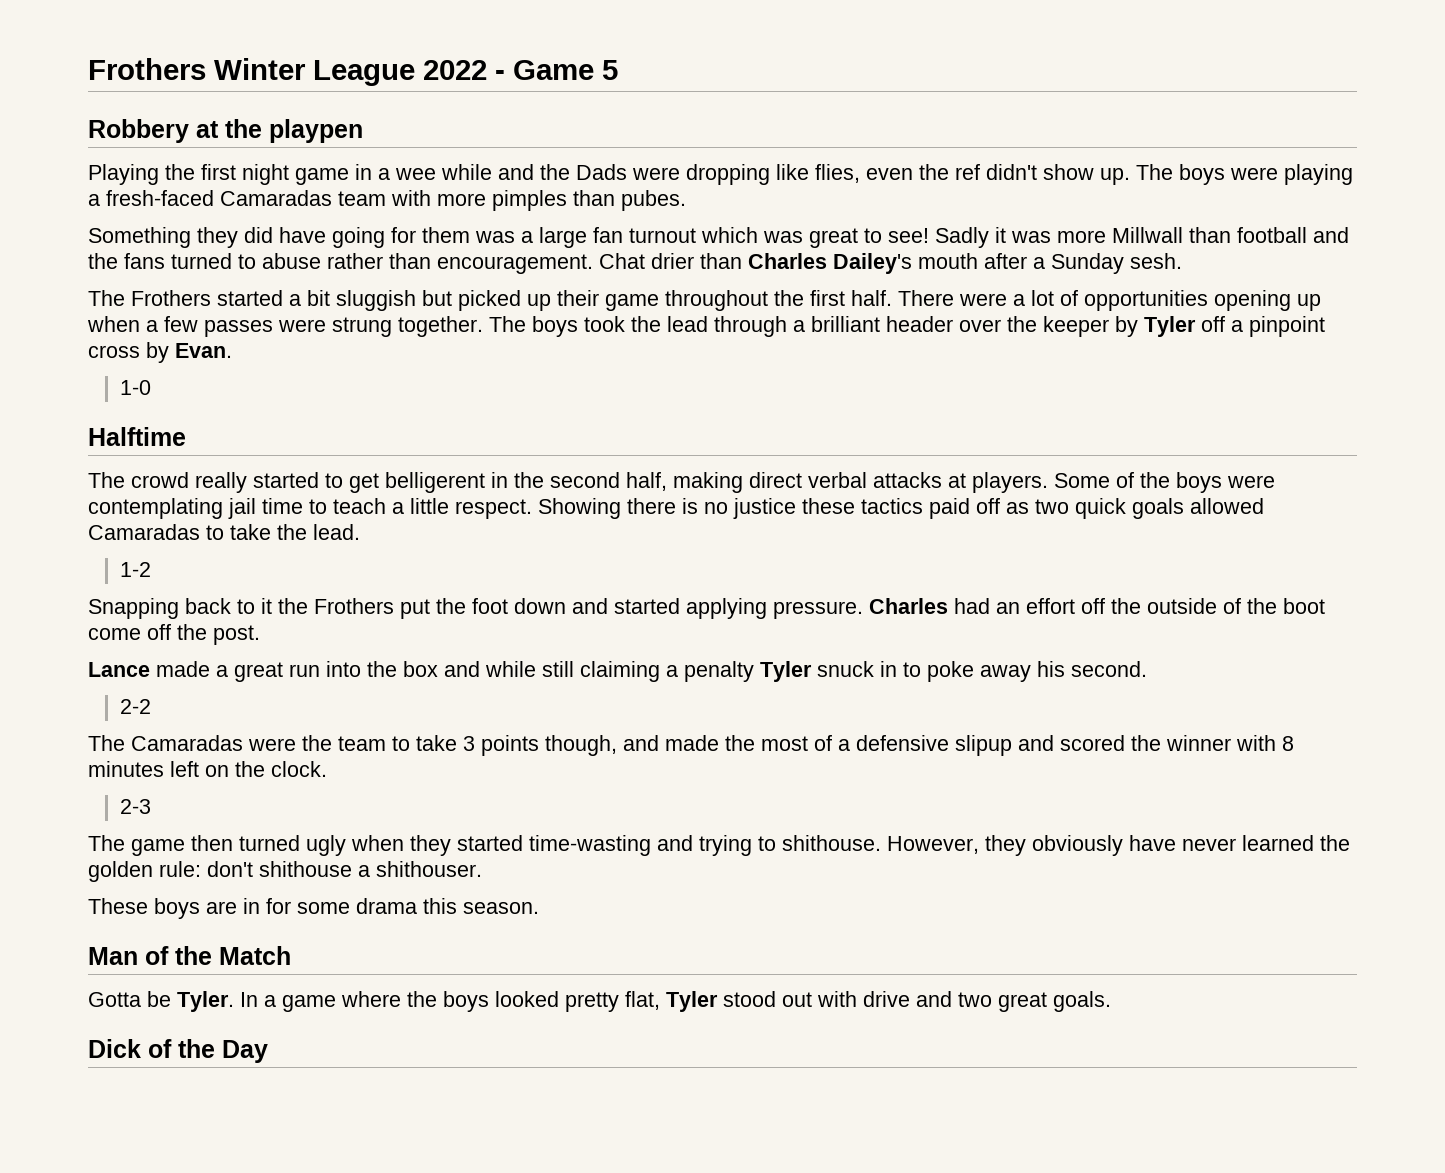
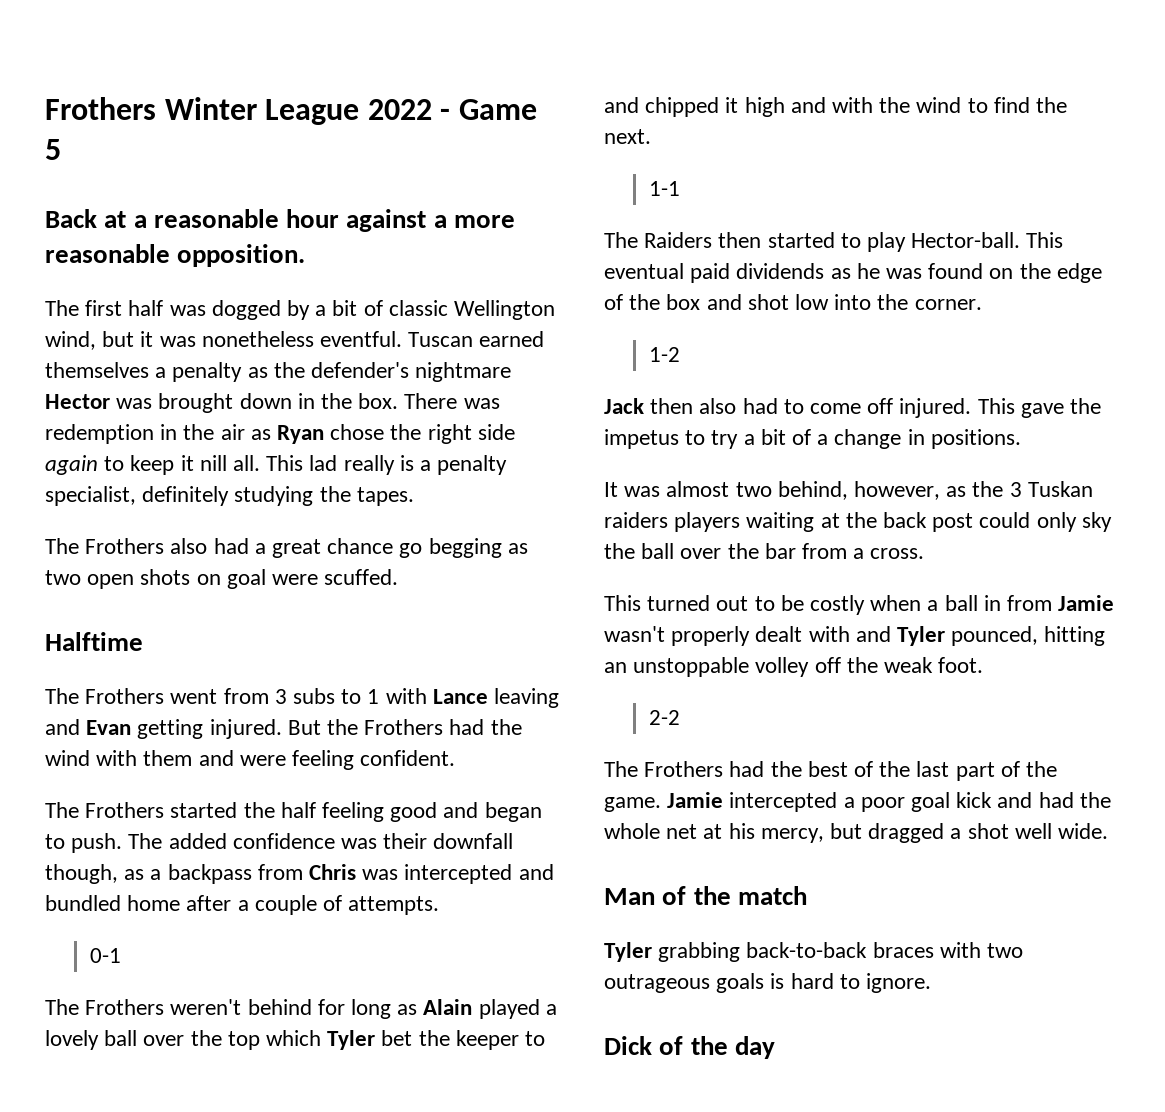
- Robbery at the playpen
- Playing the first night game in a wee while and the Dads were dropping like flies, even the ref didn't show up. The boys were playing a fresh-faced Camaradas team with more pimples than pubes.
- Something they did have going for them was a large fan turnout which was great to see! Sadly it was more Millwall than football and the fans turned to abuse rather than encouragement. Chat drier than Charles Dailey's mouth after a Sunday sesh.
- The Frothers started a bit sluggish but picked up their game throughout the first half. There were a lot of opportunities opening up when a few passes were strung together. The boys took the lead through a brilliant header over the keeper by Tyler off a pinpoint cross by Evan.
- 1-0
+ Back at a reasonable hour against a more reasonable opposition.
+ The first half was dogged by a bit of classic Wellington wind, but it was nonetheless eventful. Tuscan earned themselves a penalty as the defender's nightmare Hector was brought down in the box. There was redemption in the air as Ryan chose the right side again to keep it nill all. This lad really is a penalty specialist, definitely studying the tapes.
+ The Frothers also had a great chance go begging as two open shots on goal were scuffed.
  Halftime
- The crowd really started to get belligerent in the second half, making direct verbal attacks at players. Some of the boys were contemplating jail time to teach a little respect. Showing there is no justice these tactics paid off as two quick goals allowed Camaradas to take the lead.
+ The Frothers went from 3 subs to 1 with Lance leaving and Evan getting injured. But the Frothers had the wind with them and were feeling confident.
+ The Frothers started the half feeling good and began to push. The added confidence was their downfall though, as a backpass from Chris was intercepted and bundled home after a couple of attempts.
+ 0-1
+ The Frothers weren't behind for long as Alain played a lovely ball over the top which Tyler bet the keeper to and chipped it high and with the wind to find the next.
+ 1-1
+ The Raiders then started to play Hector-ball. This eventual paid dividends as he was found on the edge of the box and shot low into the corner.
  1-2
- Snapping back to it the Frothers put the foot down and started applying pressure. Charles had an effort off the outside of the boot come off the post.
- Lance made a great run into the box and while still claiming a penalty Tyler snuck in to poke away his second.
+ Jack then also had to come off injured. This gave the impetus to try a bit of a change in positions.
+ It was almost two behind, however, as the 3 Tuskan raiders players waiting at the back post could only sky the ball over the bar from a cross.
+ This turned out to be costly when a ball in from Jamie wasn't properly dealt with and Tyler pounced, hitting an unstoppable volley off the weak foot.
  2-2
- The Camaradas were the team to take 3 points though, and made the most of a defensive slipup and scored the winner with 8 minutes left on the clock.
- 2-3
- The game then turned ugly when they started time-wasting and trying to shithouse. However, they obviously have never learned the golden rule: don't shithouse a shithouser.
- These boys are in for some drama this season.
- Man of the Match
- Gotta be Tyler. In a game where the boys looked pretty flat, Tyler stood out with drive and two great goals.
+ The Frothers had the best of the last part of the game. Jamie intercepted a poor goal kick and had the whole net at his mercy, but dragged a shot well wide.
+ Man of the match
+ Tyler grabbing back-to-back braces with two outrageous goals is hard to ignore.
- Dick of the Day
+ Dick of the day

